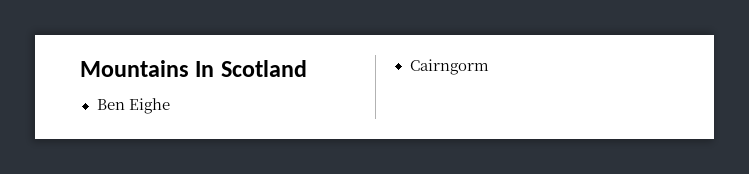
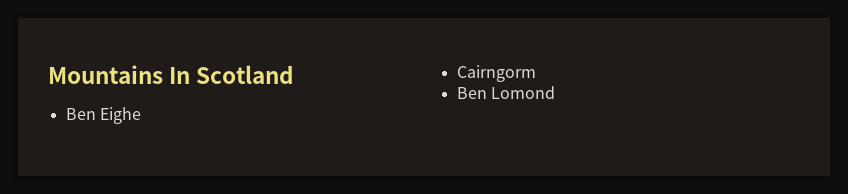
+ Ben Lomond

